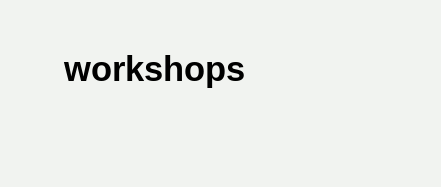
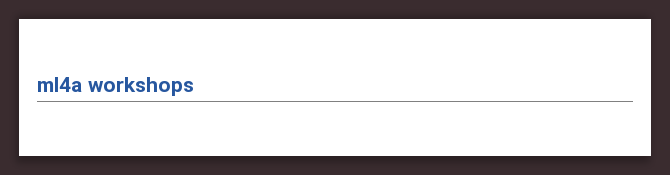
- workshops
+ ml4a workshops

